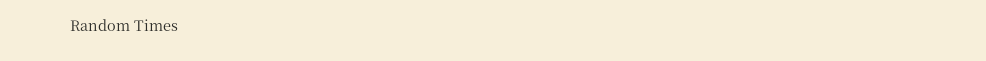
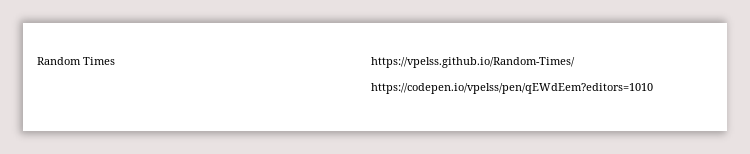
+ https://vpelss.github.io/Random-Times/
+ https://codepen.io/vpelss/pen/qEWdEem?editors=1010

